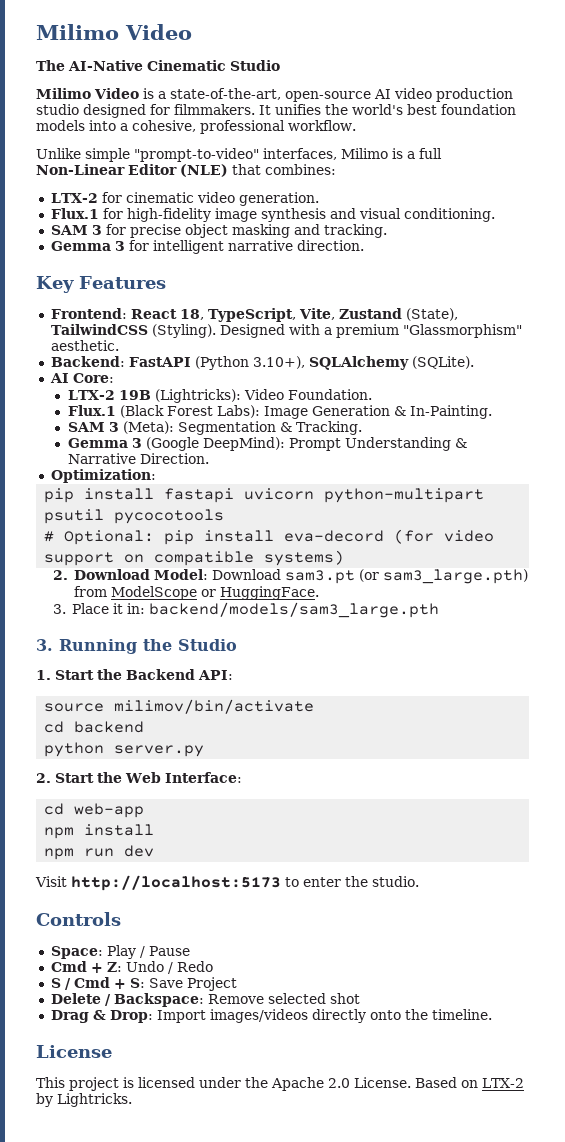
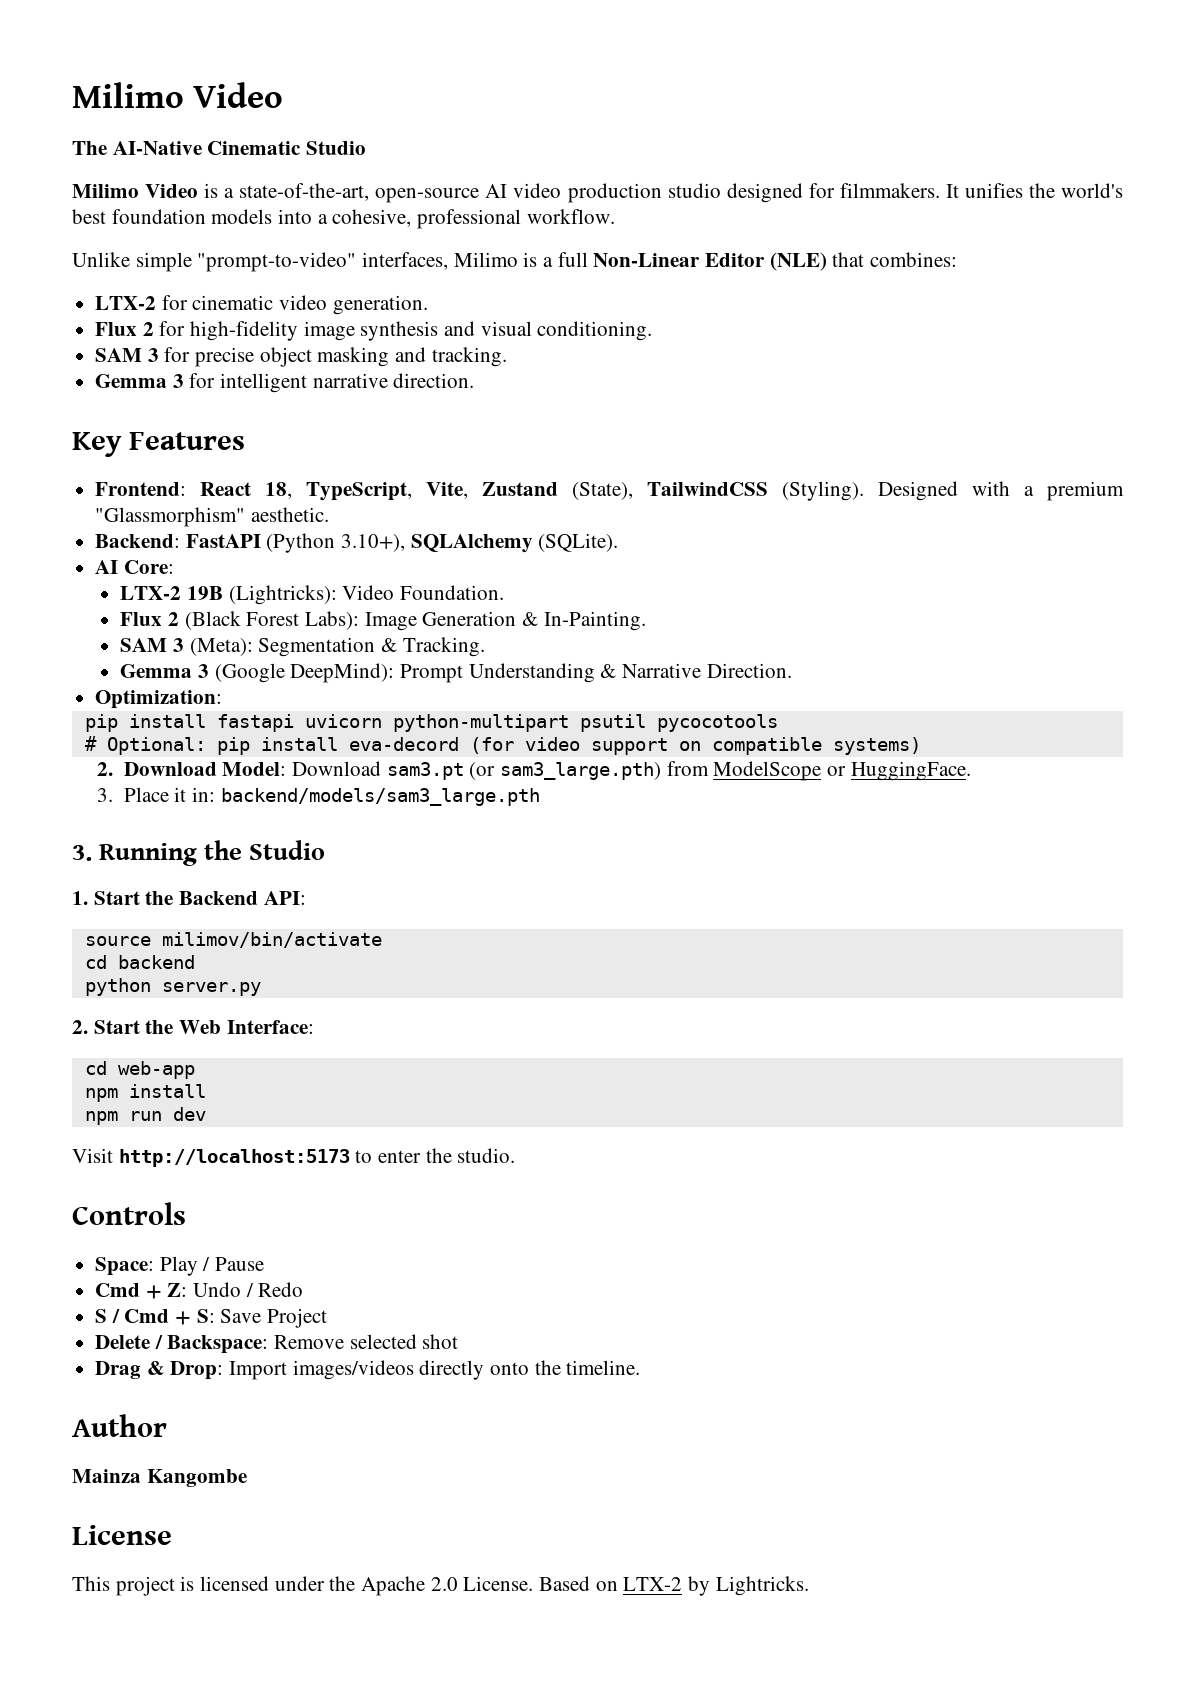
- Flux.1 for high-fidelity image synthesis and visual conditioning.
+ Flux 2 for high-fidelity image synthesis and visual conditioning.
- Flux.1 (Black Forest Labs): Image Generation & In-Painting.
+ Flux 2 (Black Forest Labs): Image Generation & In-Painting.
+ Author
+ Mainza Kangombe

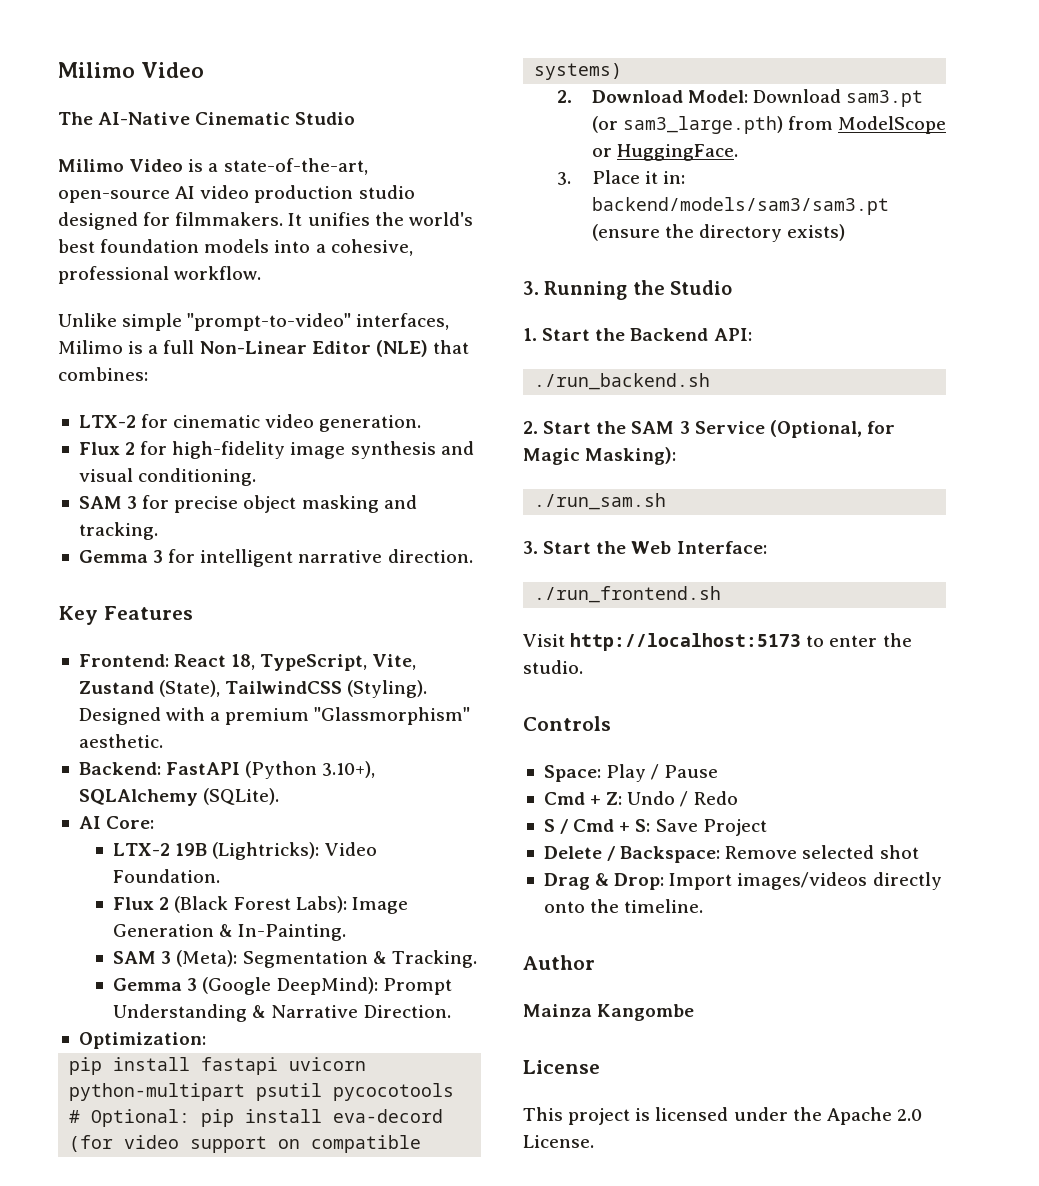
- 3. Place it in: backend/models/sam3_large.pth
+ 3. Place it in: backend/models/sam3/sam3.pt (ensure the directory exists)
- source milimov/bin/activate
- cd backend
- python server.py
- 2. Start the Web Interface:
- cd web-app
- npm install
- npm run dev
+ ./run_backend.sh
+ 2. Start the SAM 3 Service (Optional, for Magic Masking):
+ ./run_sam.sh
+ 3. Start the Web Interface:
+ ./run_frontend.sh
- Based on LTX-2 by Lightricks.

